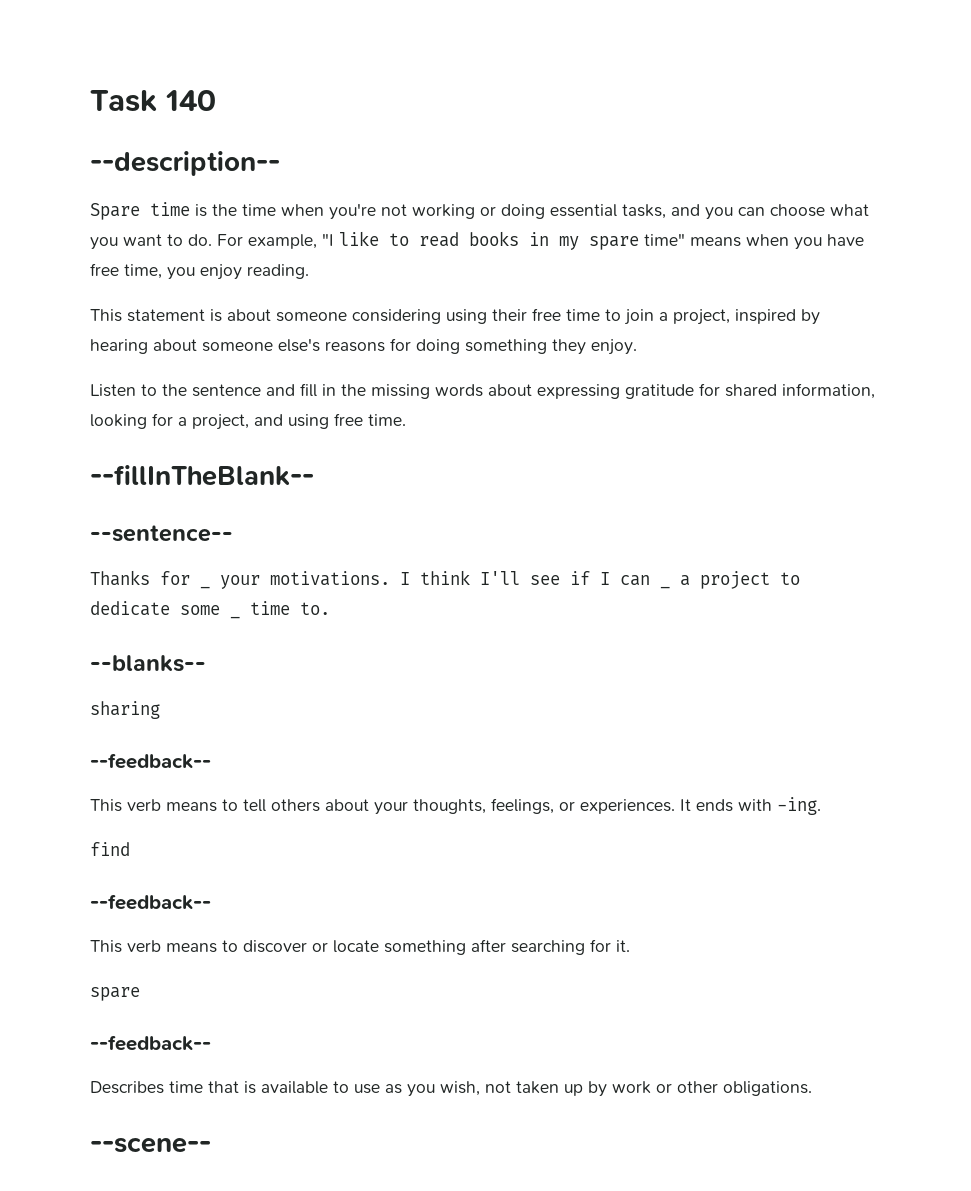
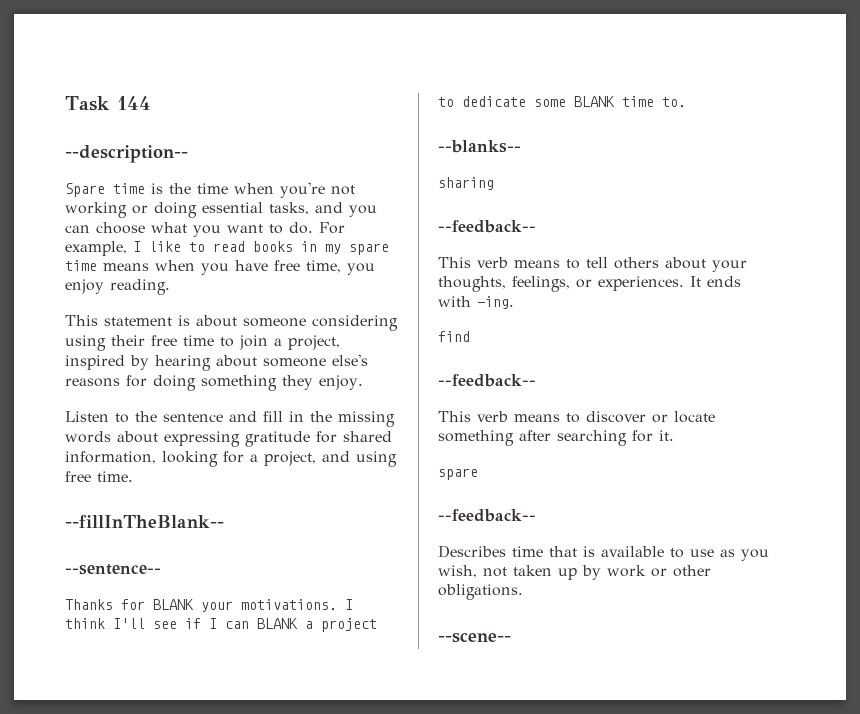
- Task 140
+ Task 144
- For example, "I like to read books in my spare time" means when you have free time, you enjoy reading.
+ For example, I like to read books in my spare time means when you have free time, you enjoy reading.
- Thanks for _ your motivations.
+ Thanks for BLANK your motivations.
- I think I'll see if I can _ a project to dedicate some _ time to.
+ I think I'll see if I can BLANK a project to dedicate some BLANK time to.

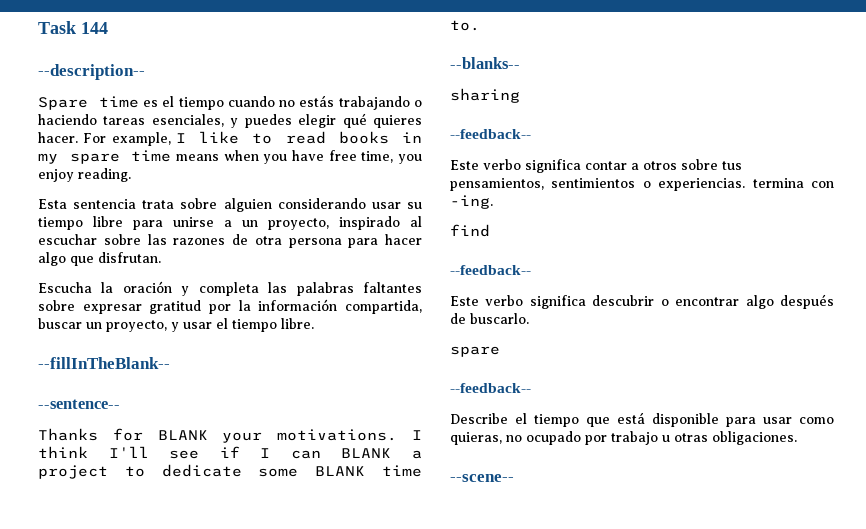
- Spare time is the time when you're not working or doing essential tasks, and you can choose what you want to do.
+ Spare time es el tiempo cuando no estás trabajando o haciendo tareas esenciales, y puedes elegir qué quieres hacer.
- This statement is about someone considering using their free time to join a project, inspired by hearing about someone else's reasons for doing something they enjoy.
- Listen to the sentence and fill in the missing words about expressing gratitude for shared information, looking for a project, and using free time.
+ Esta sentencia trata sobre alguien considerando usar su tiempo libre para unirse a un proyecto, inspirado al escuchar sobre las razones de otra persona para hacer algo que disfrutan.
+ Escucha la oración y completa las palabras faltantes sobre expresar gratitud por la información compartida, buscar un proyecto, y usar el tiempo libre.
- This verb means to tell others about your thoughts, feelings, or experiences. It ends with -ing.
+ Este verbo significa contar a otros sobre tus pensamientos, sentimientos o experiencias. termina con -ing.
  find
  --feedback--
- This verb means to discover or locate something after searching for it.
+ Este verbo significa descubrir o encontrar algo después de buscarlo.
  spare
  --feedback--
- Describes time that is available to use as you wish, not taken up by work or other obligations.
+ Describe el tiempo que está disponible para usar como quieras, no ocupado por trabajo u otras obligaciones.

